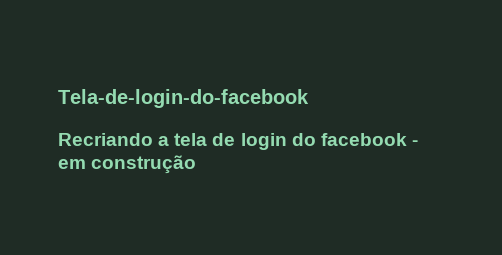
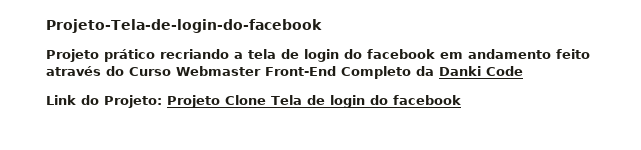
- Tela-de-login-do-facebook
- Recriando a tela de login do facebook - em construção
+ Projeto-Tela-de-login-do-facebook
+ Projeto prático recriando a tela de login do facebook em andamento feito através do Curso Webmaster Front-End Completo da Danki Code
+ Link do Projeto: Projeto Clone Tela de login do facebook

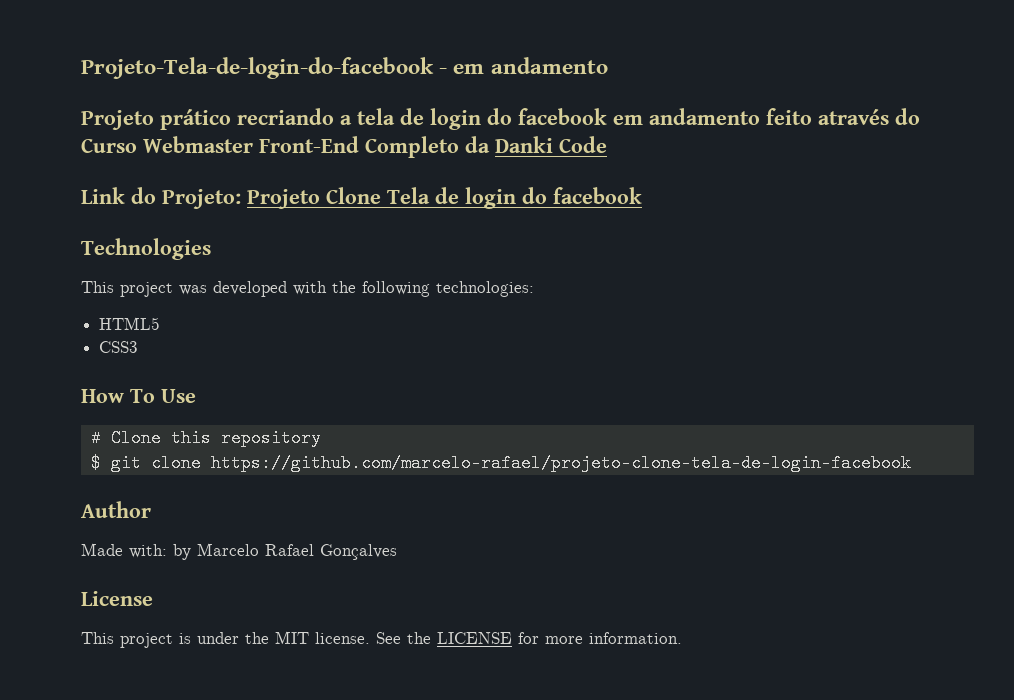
- Projeto-Tela-de-login-do-facebook
+ Projeto-Tela-de-login-do-facebook - em andamento
+ Technologies
+ This project was developed with the following technologies:
+ HTML5
+ CSS3
+ How To Use
+ # Clone this repository
+ $ git clone https://github.com/marcelo-rafael/projeto-clone-tela-de-login-facebook
+ Author
+ Made with: by Marcelo Rafael Gonçalves
+ License
+ This project is under the MIT license. See the LICENSE for more information.

